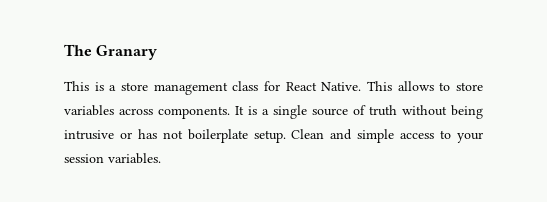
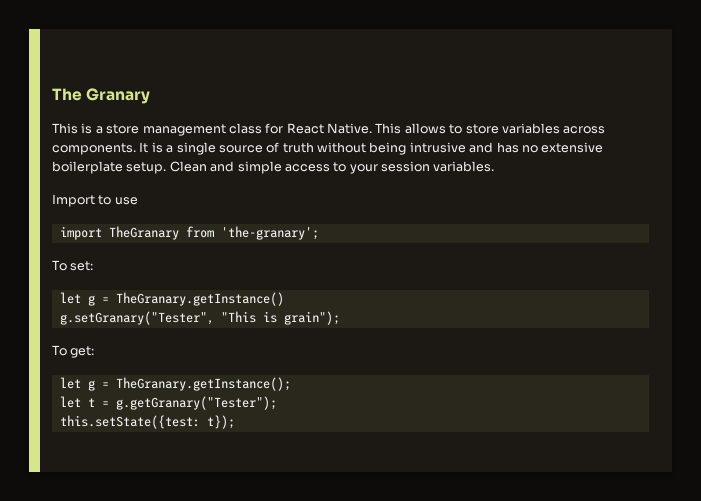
- It is a single source of truth without being intrusive or has not boilerplate setup.
+ It is a single source of truth without being intrusive and has no extensive boilerplate setup.
+ Import to use
+ import TheGranary from 'the-granary';
+ To set:
+ let g = TheGranary.getInstance()
+ g.setGranary("Tester", "This is grain");
+ To get:
+ let g = TheGranary.getInstance();
+ let t = g.getGranary("Tester");
+ this.setState({test: t});

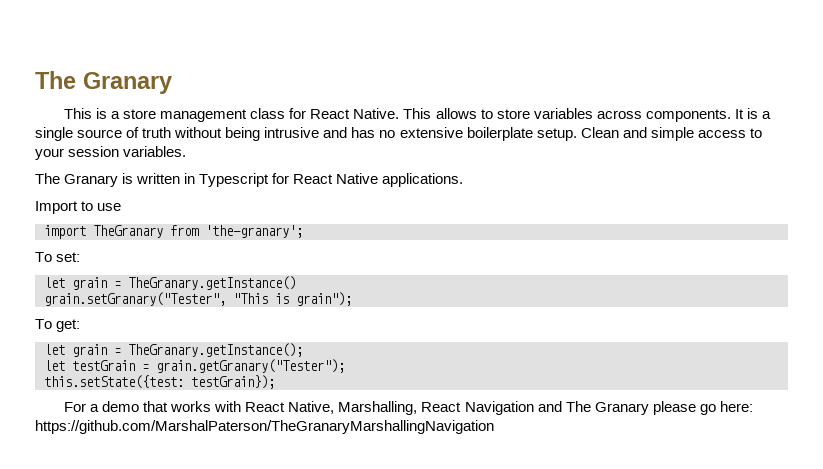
+ The Granary is written in Typescript for React Native applications.
- let g = TheGranary.getInstance()
+ let grain = TheGranary.getInstance()
- g.setGranary("Tester", "This is grain");
+ grain.setGranary("Tester", "This is grain");
- let g = TheGranary.getInstance();
+ let grain = TheGranary.getInstance();
- let t = g.getGranary("Tester");
- this.setState({test: t});
+ let testGrain = grain.getGranary("Tester");
+ this.setState({test: testGrain});
+ For a demo that works with React Native, Marshalling, React Navigation and The Granary please go here: https://github.com/MarshalPaterson/TheGranaryMarshallingNavigation

